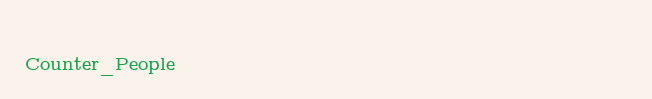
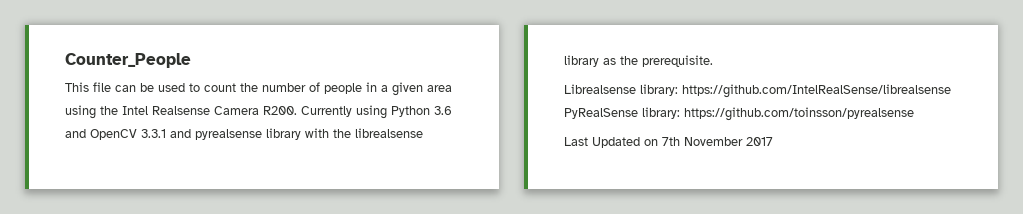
+ This file can be used to count the number of people in a given area using the Intel Realsense Camera R200. Currently using Python 3.6 and OpenCV 3.3.1 and pyrealsense library with the librealsense library as the prerequisite.
+ Librealsense library: https://github.com/IntelRealSense/librealsense PyRealSense library: https://github.com/toinsson/pyrealsense
+ Last Updated on 7th November 2017

